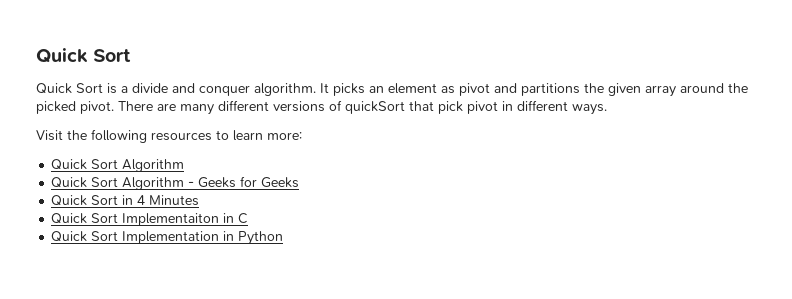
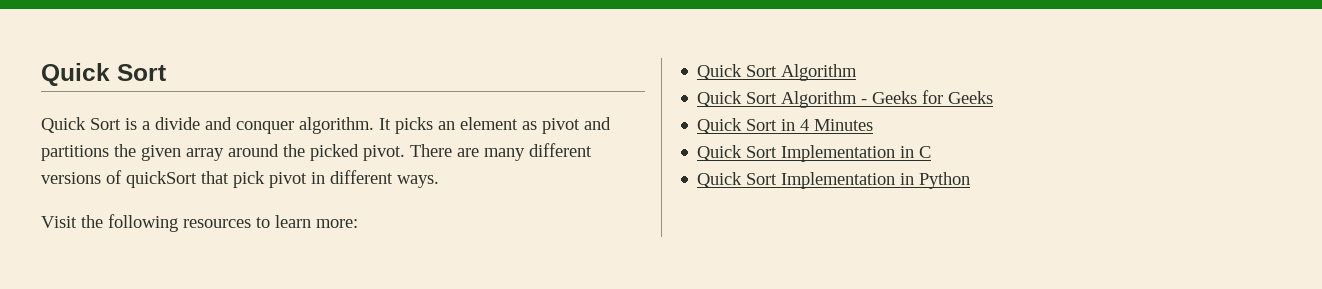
- Quick Sort Implementaiton in C
+ Quick Sort Implementation in C

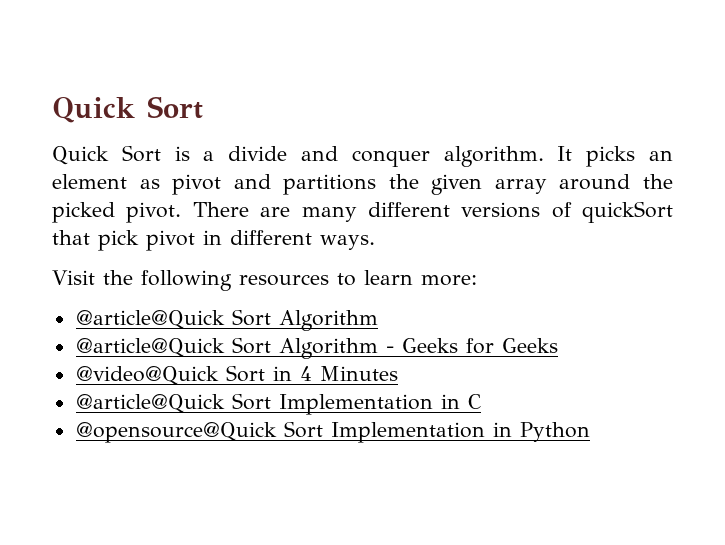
  Visit the following resources to learn more:
- Quick Sort Algorithm
+ @article@Quick Sort Algorithm
- Quick Sort Algorithm - Geeks for Geeks
+ @article@Quick Sort Algorithm - Geeks for Geeks
- Quick Sort in 4 Minutes
+ @video@Quick Sort in 4 Minutes
- Quick Sort Implementation in C
+ @article@Quick Sort Implementation in C
- Quick Sort Implementation in Python
+ @opensource@Quick Sort Implementation in Python

